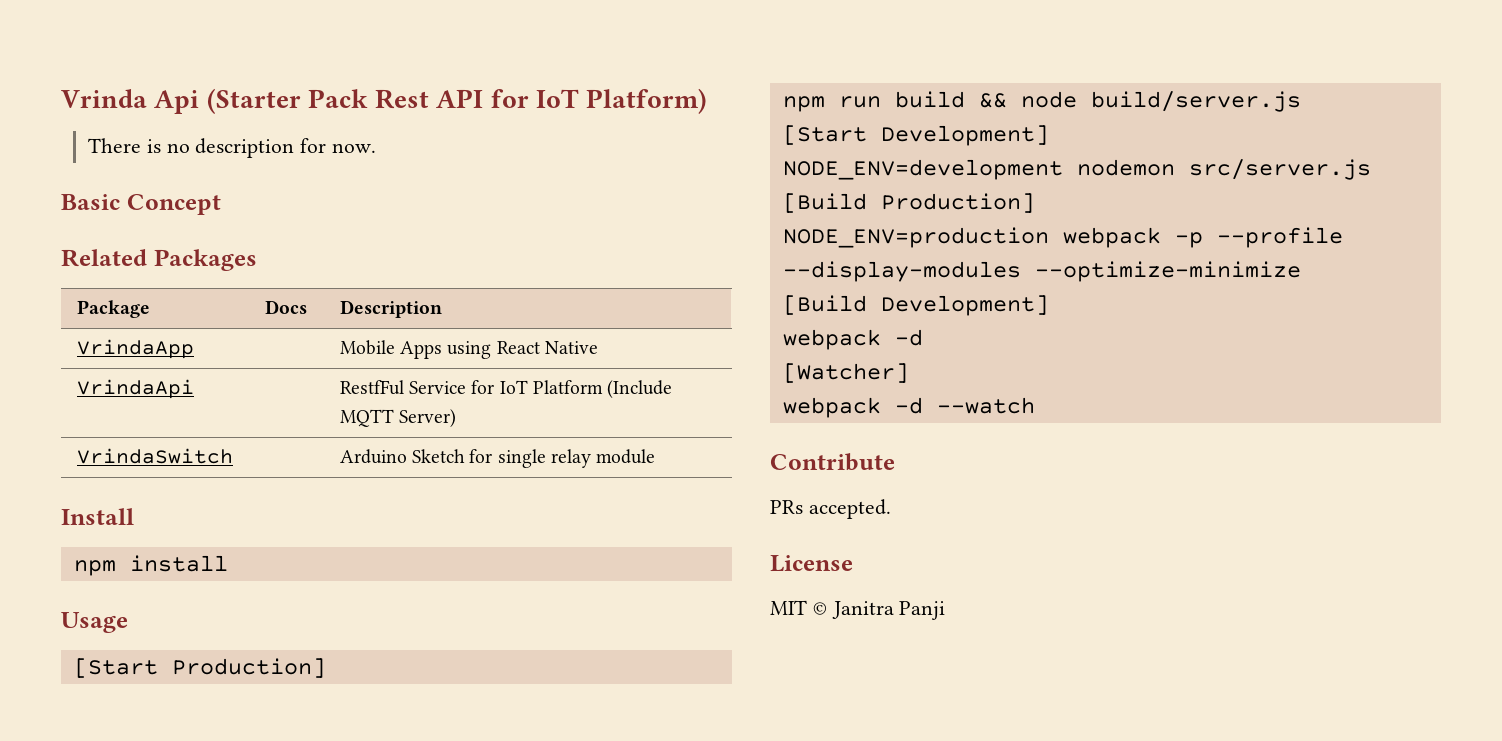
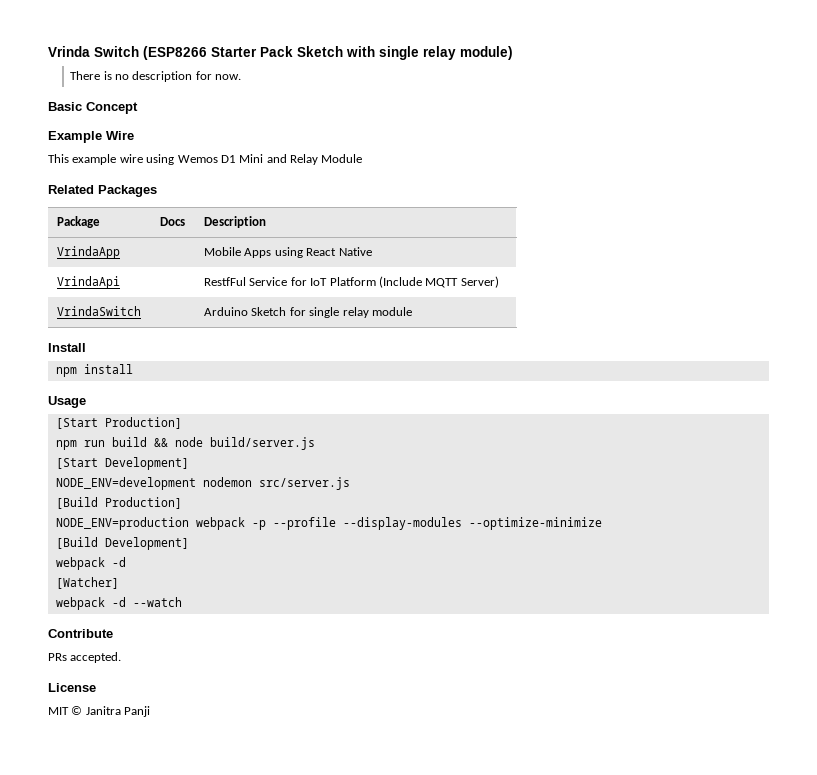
- Vrinda Api (Starter Pack Rest API for IoT Platform)
+ Vrinda Switch (ESP8266 Starter Pack Sketch with single relay module)
+ Example Wire
+ This example wire using Wemos D1 Mini and Relay Module

